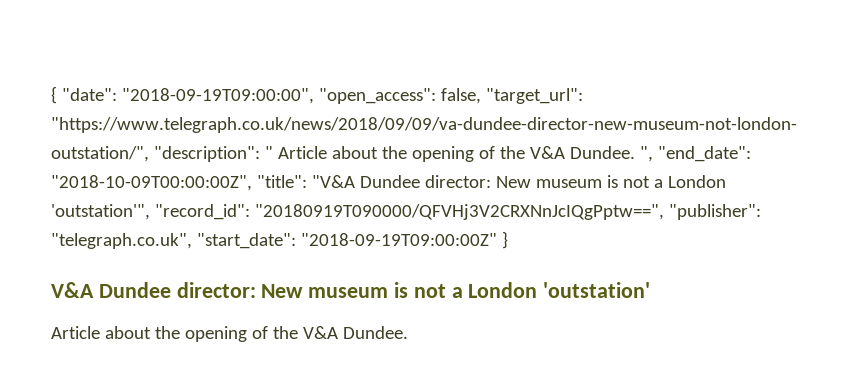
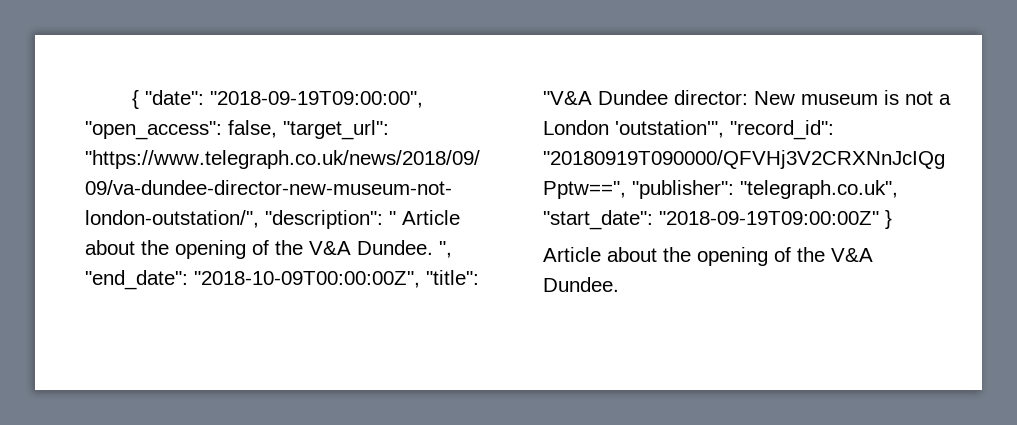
- V&A Dundee director: New museum is not a London 'outstation'

